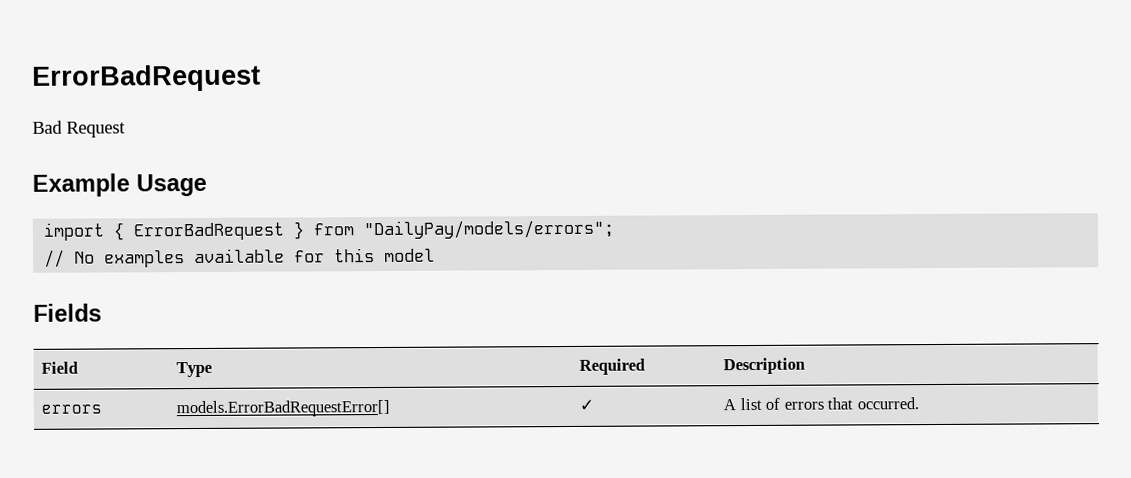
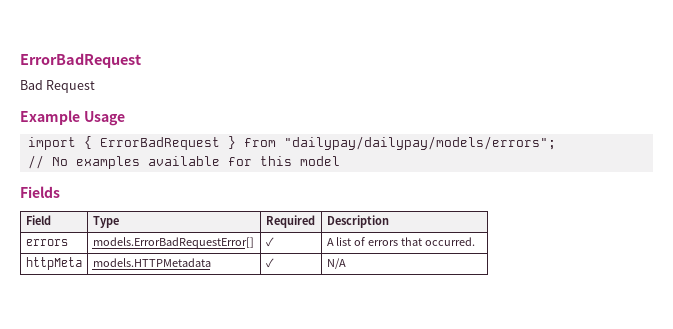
- import { ErrorBadRequest } from "DailyPay/models/errors";
+ import { ErrorBadRequest } from "dailypay/dailypay/models/errors";
+ httpMeta | models.HTTPMetadata | ✓ | N/A

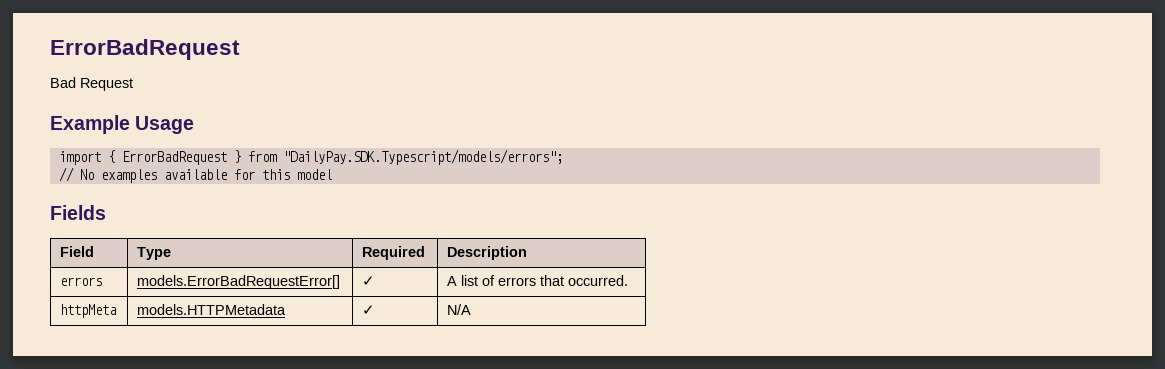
- import { ErrorBadRequest } from "dailypay/dailypay/models/errors";
+ import { ErrorBadRequest } from "DailyPay.SDK.Typescript/models/errors";

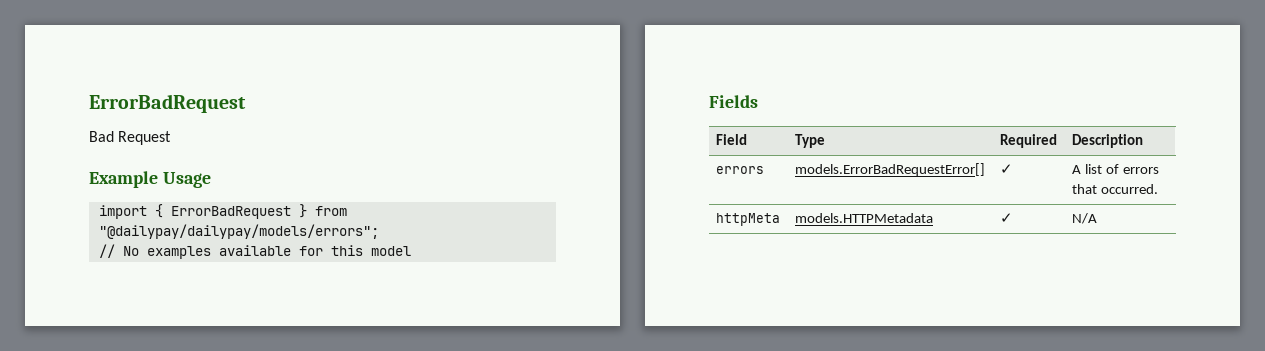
- import { ErrorBadRequest } from "DailyPay.SDK.Typescript/models/errors";
+ import { ErrorBadRequest } from "@dailypay/dailypay/models/errors";

